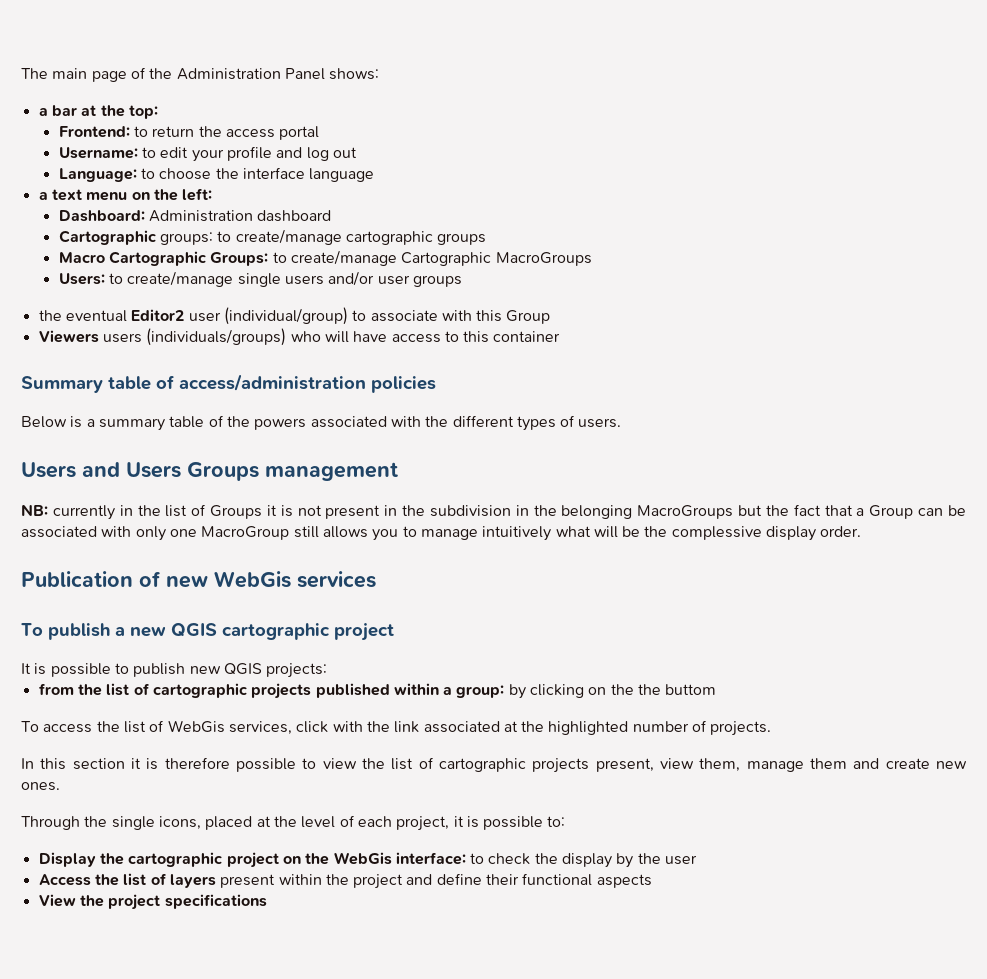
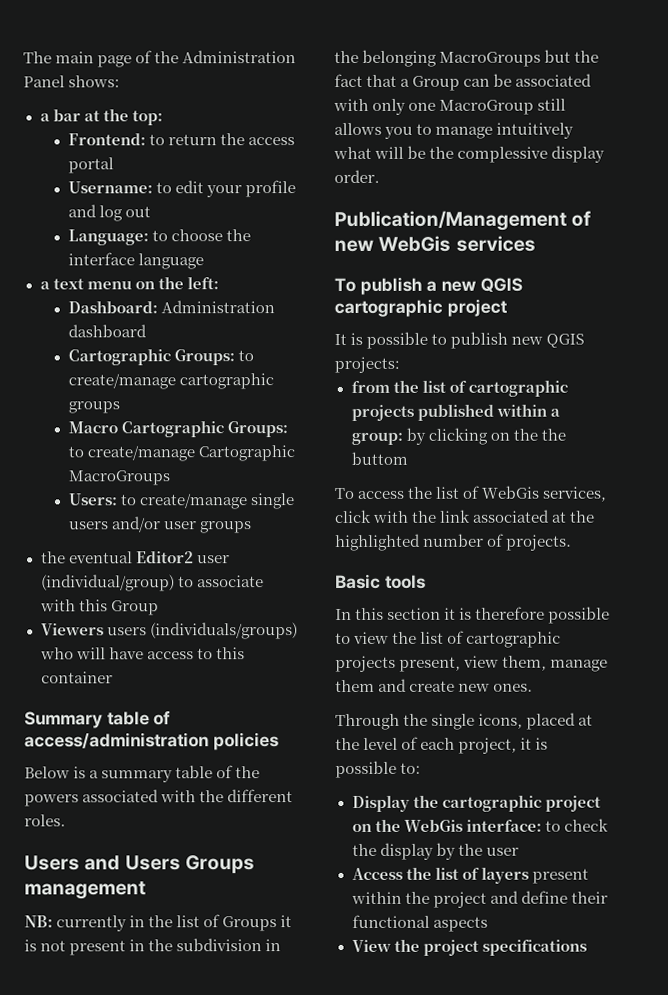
- Cartographic groups: to create/manage cartographic groups
+ Cartographic Groups: to create/manage cartographic groups
- Below is a summary table of the powers associated with the different types of users.
+ Below is a summary table of the powers associated with the different roles.
- Publication of new WebGis services
+ Publication/Management of new WebGis services
+ Basic tools

